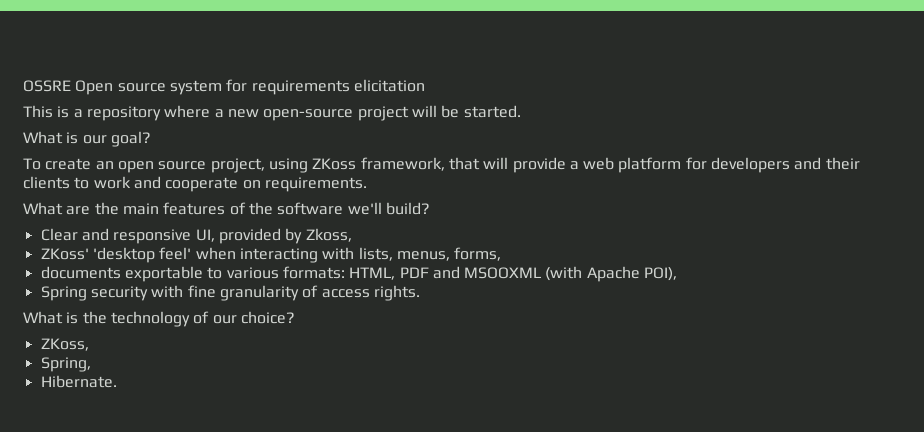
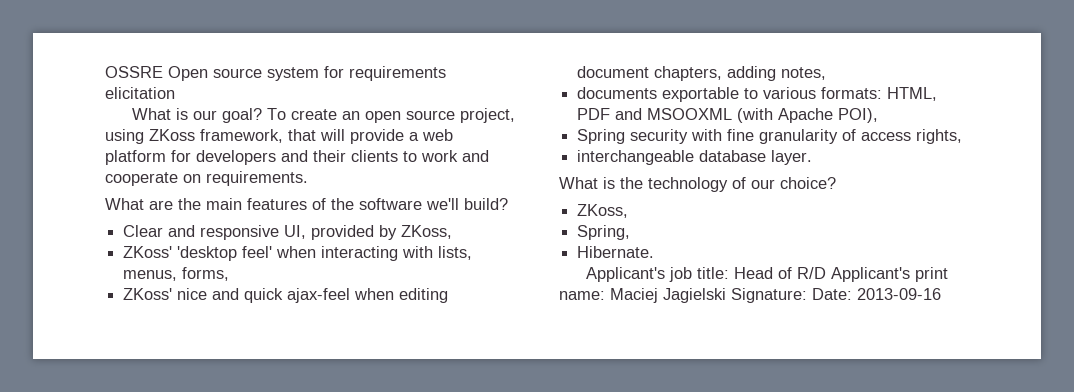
- This is a repository where a new open-source project will be started.
- What is our goal?
- To create an open source project, using ZKoss framework, that will provide a web platform for developers and their clients to work and cooperate on requirements.
+ What is our goal? To create an open source project, using ZKoss framework, that will provide a web platform for developers and their clients to work and cooperate on requirements.
- Clear and responsive UI, provided by Zkoss,
+ Clear and responsive UI, provided by ZKoss,
+ ZKoss' nice and quick ajax-feel when editing document chapters, adding notes,
- Spring security with fine granularity of access rights.
+ Spring security with fine granularity of access rights,
+ interchangeable database layer.
+ Applicant's job title: Head of R/D Applicant's print name: Maciej Jagielski Signature: Date: 2013-09-16

